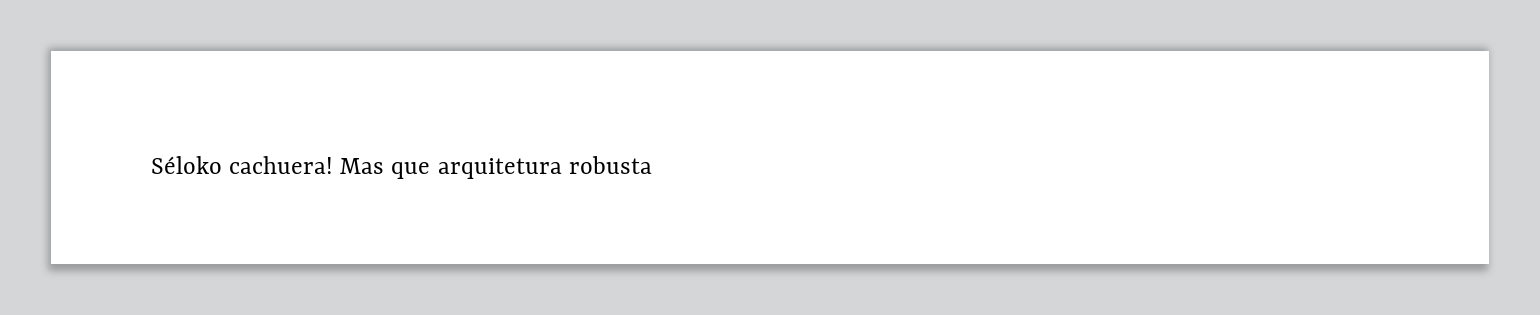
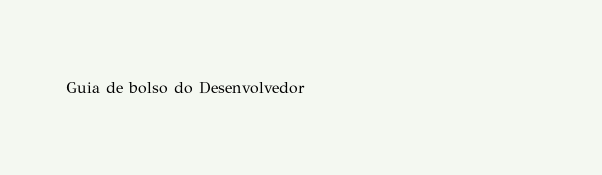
- Séloko cachuera! Mas que arquitetura robusta
+ Guia de bolso do Desenvolvedor

